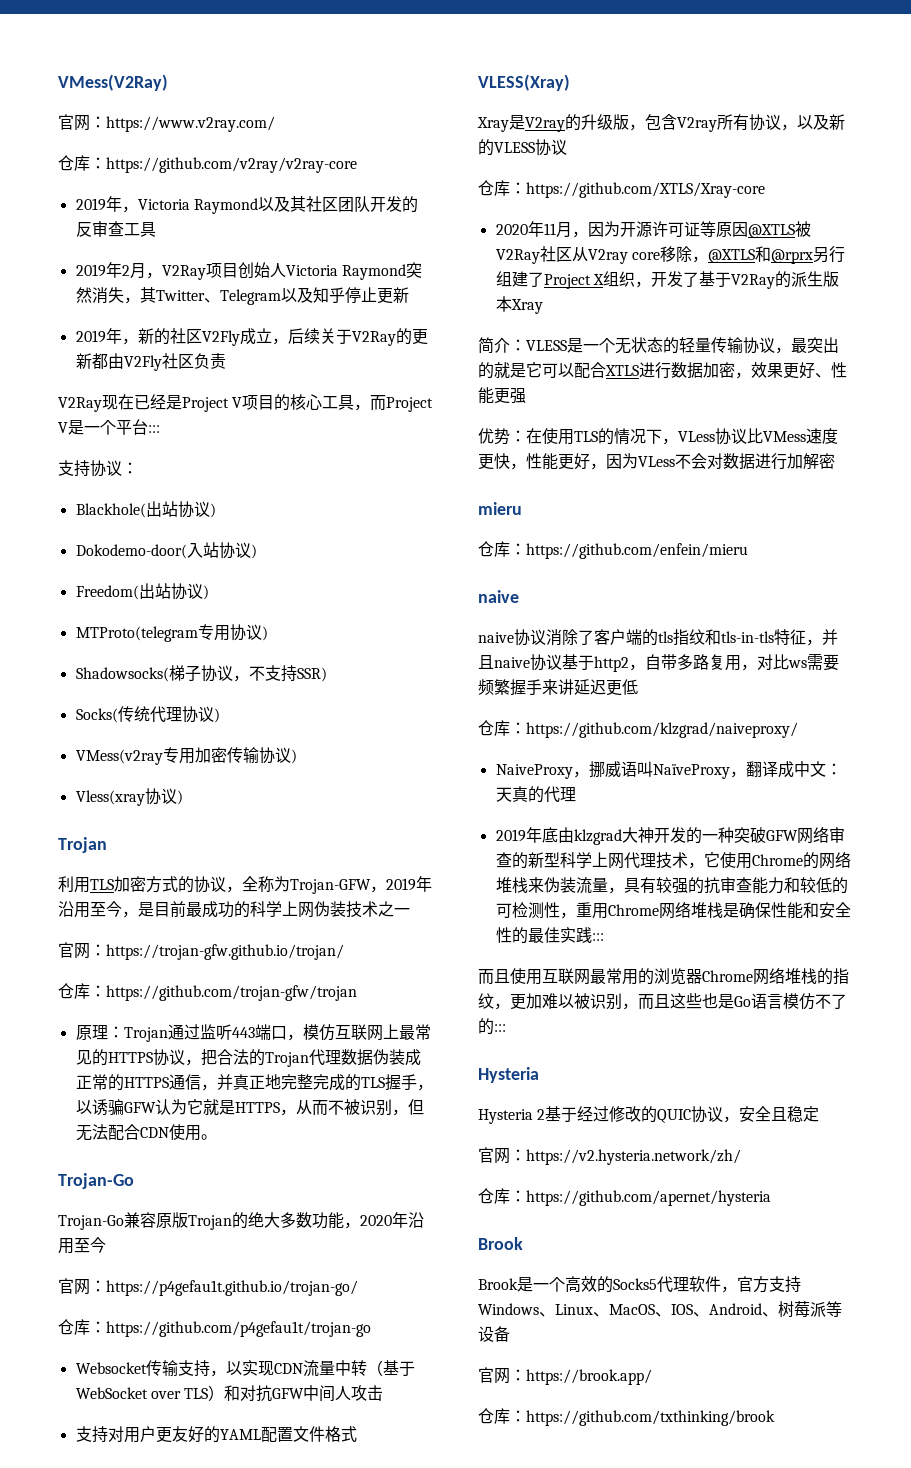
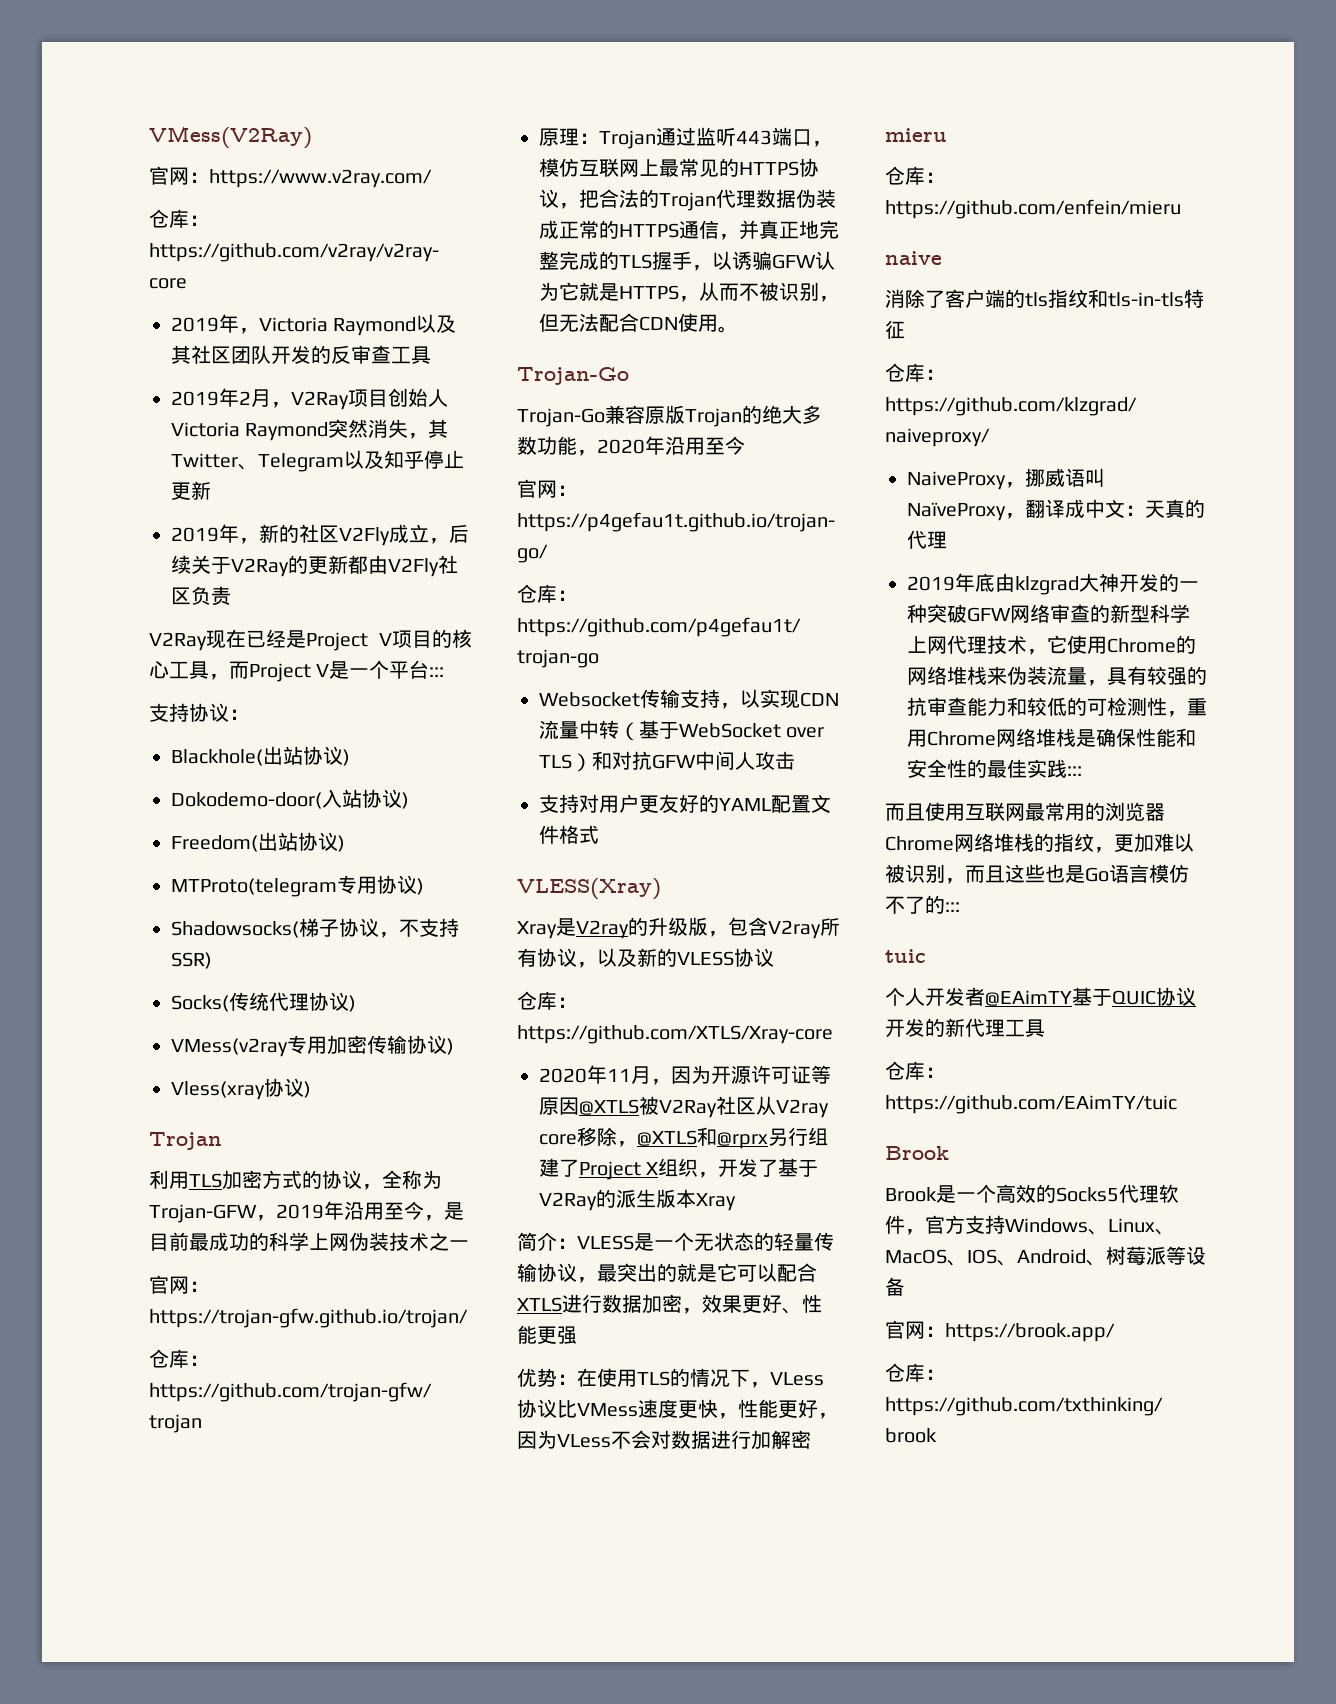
- naive协议消除了客户端的tls指纹和tls-in-tls特征，并且naive协议基于http2，自带多路复用，对比ws需要频繁握手来讲延迟更低
+ 消除了客户端的tls指纹和tls-in-tls特征
  而且使用互联网最常用的浏览器Chrome网络堆栈的指纹，更加难以被识别，而且这些也是Go语言模仿不了的:::
- Hysteria
- Hysteria 2基于经过修改的QUIC协议，安全且稳定
- 官网：https://v2.hysteria.network/zh/
- 仓库：https://github.com/apernet/hysteria
+ tuic
+ 个人开发者@EAimTY基于QUIC协议开发的新代理工具
+ 仓库：https://github.com/EAimTY/tuic

